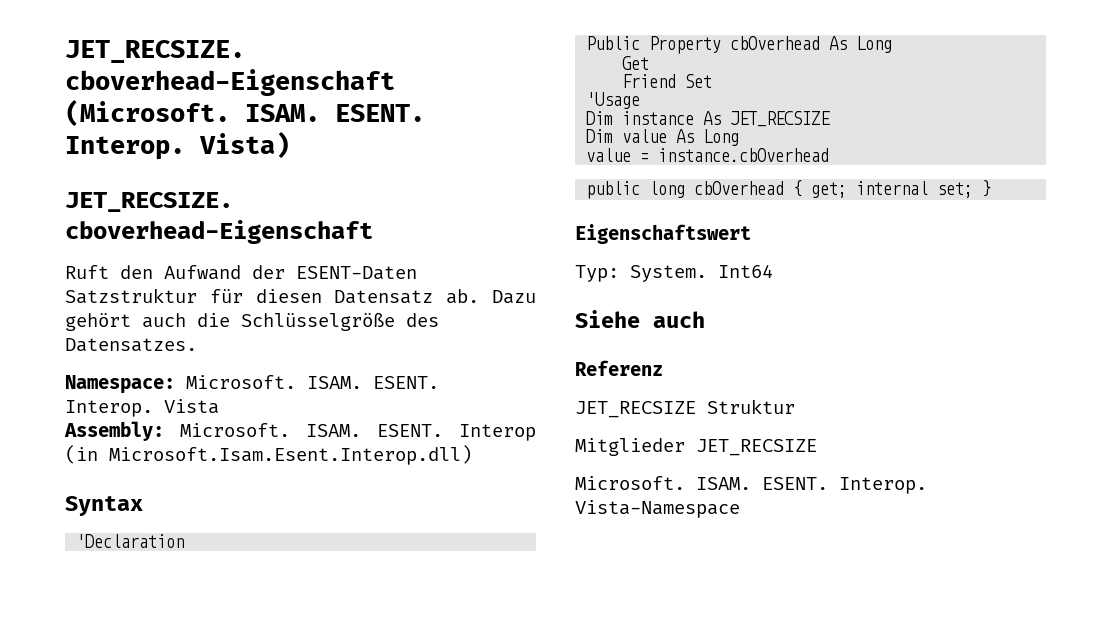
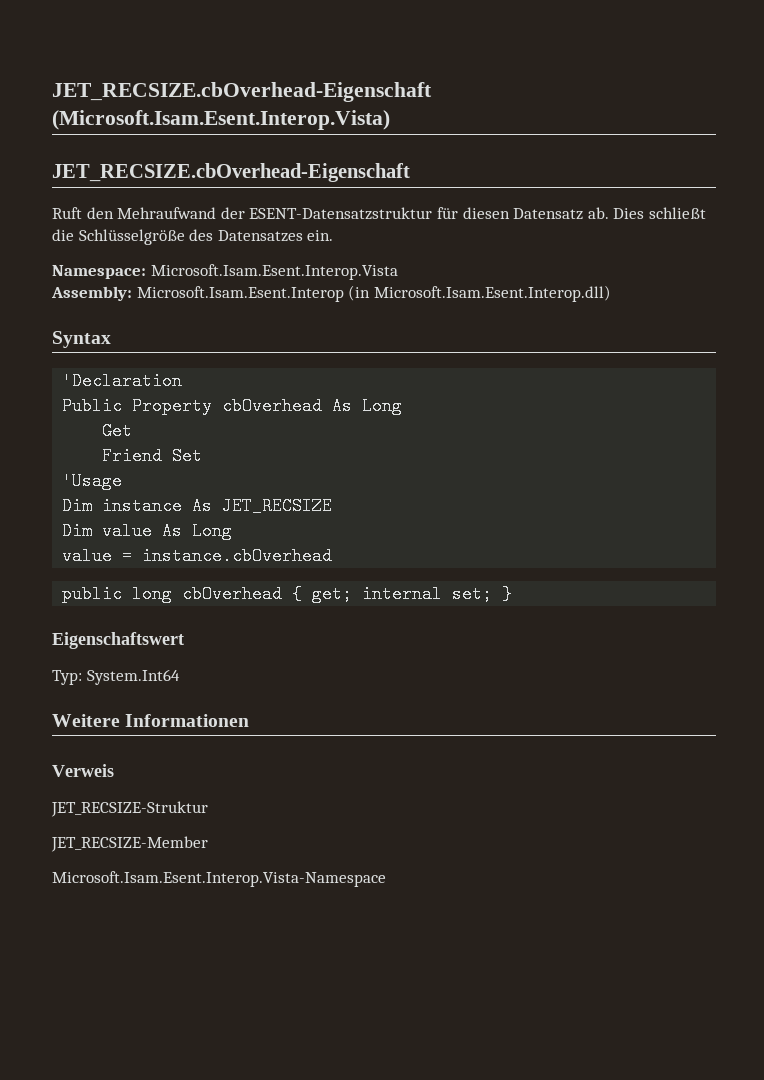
- JET_RECSIZE. cboverhead-Eigenschaft (Microsoft. ISAM. ESENT. Interop. Vista)
- JET_RECSIZE. cboverhead-Eigenschaft
- Ruft den Aufwand der ESENT-Daten Satzstruktur für diesen Datensatz ab.
+ JET_RECSIZE.cbOverhead-Eigenschaft (Microsoft.Isam.Esent.Interop.Vista)
+ JET_RECSIZE.cbOverhead-Eigenschaft
+ Ruft den Mehraufwand der ESENT-Datensatzstruktur für diesen Datensatz ab.
- Dazu gehört auch die Schlüsselgröße des Datensatzes.
+ Dies schließt die Schlüsselgröße des Datensatzes ein.
- Namespace: Microsoft. ISAM. ESENT. Interop. Vista
- Assembly: Microsoft. ISAM. ESENT. Interop (in Microsoft.Isam.Esent.Interop.dll)
+ Namespace: Microsoft.Isam.Esent.Interop.Vista
+ Assembly: Microsoft.Isam.Esent.Interop (in Microsoft.Isam.Esent.Interop.dll)
- Typ: System. Int64
- Siehe auch
- Referenz
- JET_RECSIZE Struktur
- Mitglieder JET_RECSIZE
- Microsoft. ISAM. ESENT. Interop. Vista-Namespace
+ Typ: System.Int64
+ Weitere Informationen
+ Verweis
+ JET_RECSIZE-Struktur
+ JET_RECSIZE-Member
+ Microsoft.Isam.Esent.Interop.Vista-Namespace

